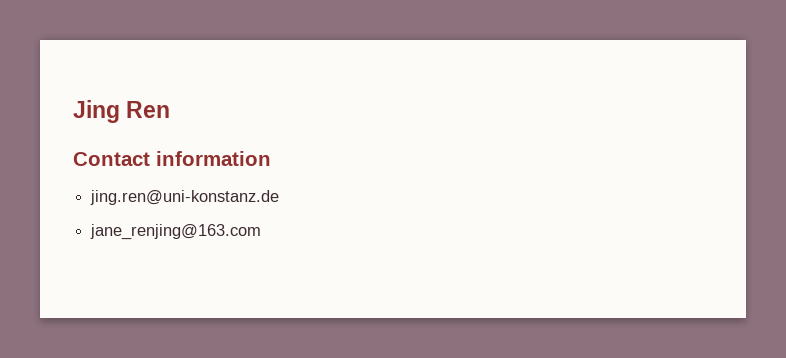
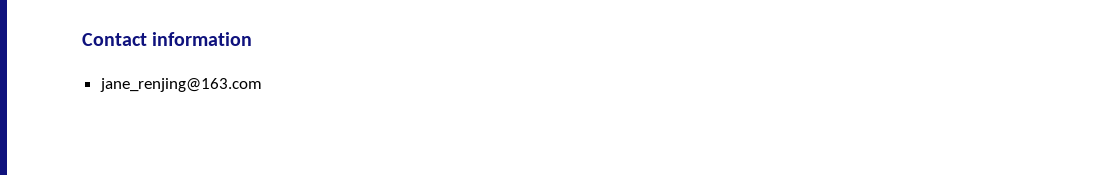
- Jing Ren
- jing.ren@uni-konstanz.de

